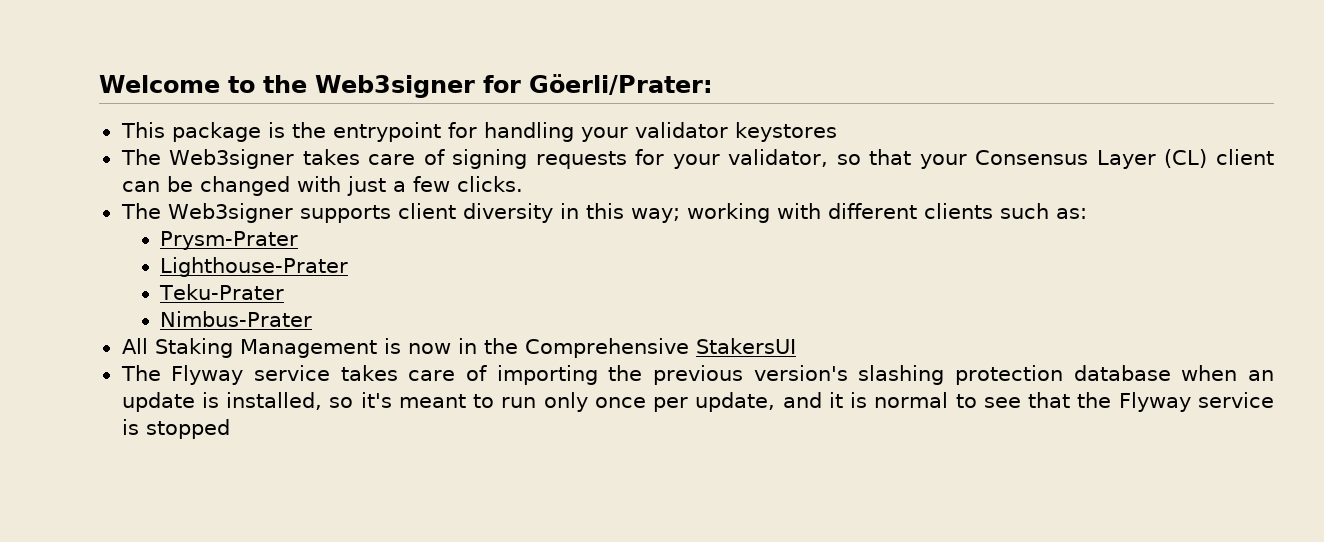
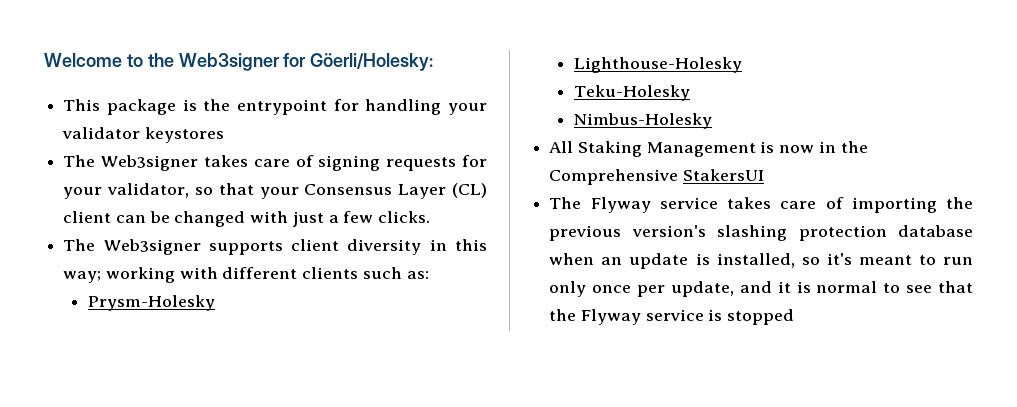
- Welcome to the Web3signer for Göerli/Prater:
+ Welcome to the Web3signer for Göerli/Holesky:
- Prysm-Prater
- Lighthouse-Prater
- Teku-Prater
- Nimbus-Prater
+ Prysm-Holesky
+ Lighthouse-Holesky
+ Teku-Holesky
+ Nimbus-Holesky

